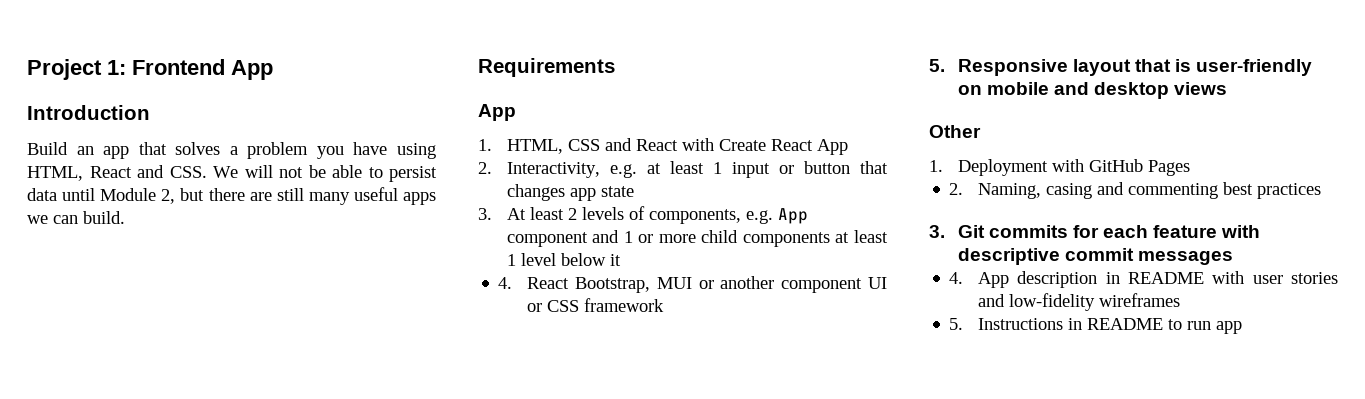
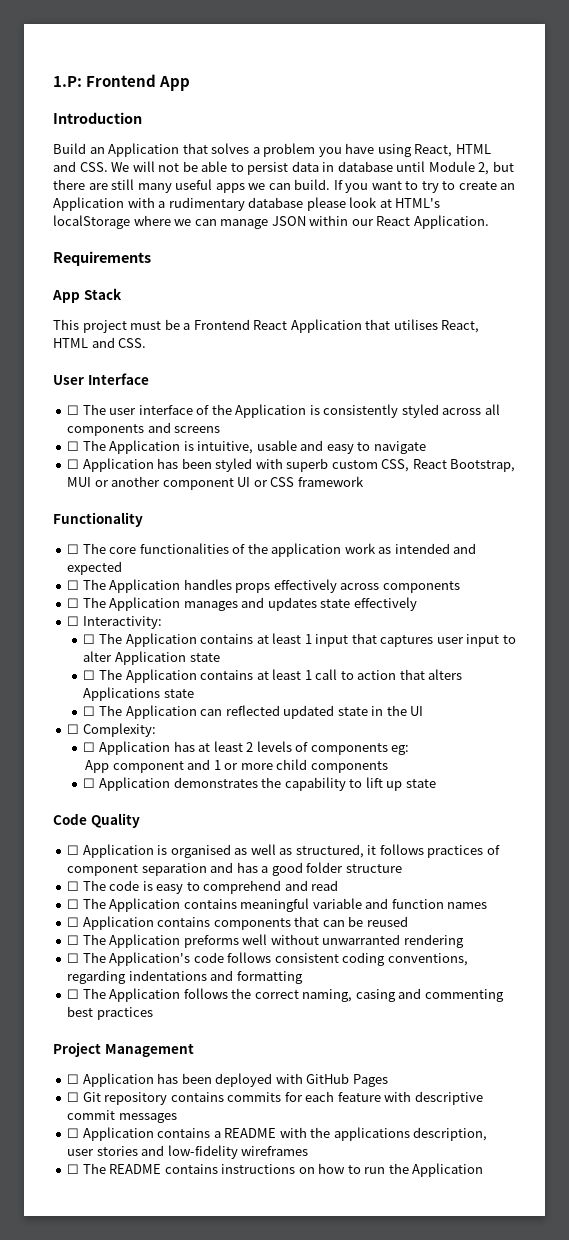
- Project 1: Frontend App
+ 1.P: Frontend App
- Build an app that solves a problem you have using HTML, React and CSS. We will not be able to persist data until Module 2, but there are still many useful apps we can build.
+ Build an Application that solves a problem you have using React, HTML and CSS. We will not be able to persist data in database until Module 2, but there are still many useful apps we can build. If you want to try to create an Application with a rudimentary database please look at HTML's localStorage where we can manage JSON within our React Application.
  Requirements
- App
- 1. HTML, CSS and React with Create React App
- 2. Interactivity, e.g. at least 1 input or button that changes app state
- 3. At least 2 levels of components, e.g. App component and 1 or more child components at least 1 level below it
- 4. React Bootstrap, MUI or another component UI or CSS framework
+ App Stack
+ This project must be a Frontend React Application that utilises React, HTML and CSS.
+ User Interface
+ ☐ The user interface of the Application is consistently styled across all components and screens
+ ☐ The Application is intuitive, usable and easy to navigate
+ ☐ Application has been styled with superb custom CSS, React Bootstrap, MUI or another component UI or CSS framework
- 5. Responsive layout that is user-friendly on mobile and desktop views
- Other
- 1. Deployment with GitHub Pages
- 2. Naming, casing and commenting best practices
+ Functionality
+ ☐ The core functionalities of the application work as intended and expected
+ ☐ The Application handles props effectively across components
+ ☐ The Application manages and updates state effectively
+ ☐ Interactivity:
+ ☐ The Application contains at least 1 input that captures user input to alter Application state
+ ☐ The Application contains at least 1 call to action that alters Applications state
+ ☐ The Application can reflected updated state in the UI
+ ☐ Complexity:
+ ☐ Application has at least 2 levels of components eg:
+ App component and 1 or more child components
+ ☐ Application demonstrates the capability to lift up state
+ Code Quality
+ ☐ Application is organised as well as structured, it follows practices of component separation and has a good folder structure
+ ☐ The code is easy to comprehend and read
+ ☐ The Application contains meaningful variable and function names
+ ☐ Application contains components that can be reused
+ ☐ The Application preforms well without unwarranted rendering
+ ☐ The Application's code follows consistent coding conventions, regarding indentations and formatting
+ ☐ The Application follows the correct naming, casing and commenting best practices
- 3. Git commits for each feature with descriptive commit messages
+ Project Management
+ ☐ Application has been deployed with GitHub Pages
+ ☐ Git repository contains commits for each feature with descriptive commit messages
- 4. App description in README with user stories and low-fidelity wireframes
+ ☐ Application contains a README with the applications description, user stories and low-fidelity wireframes
- 5. Instructions in README to run app
+ ☐ The README contains instructions on how to run the Application

